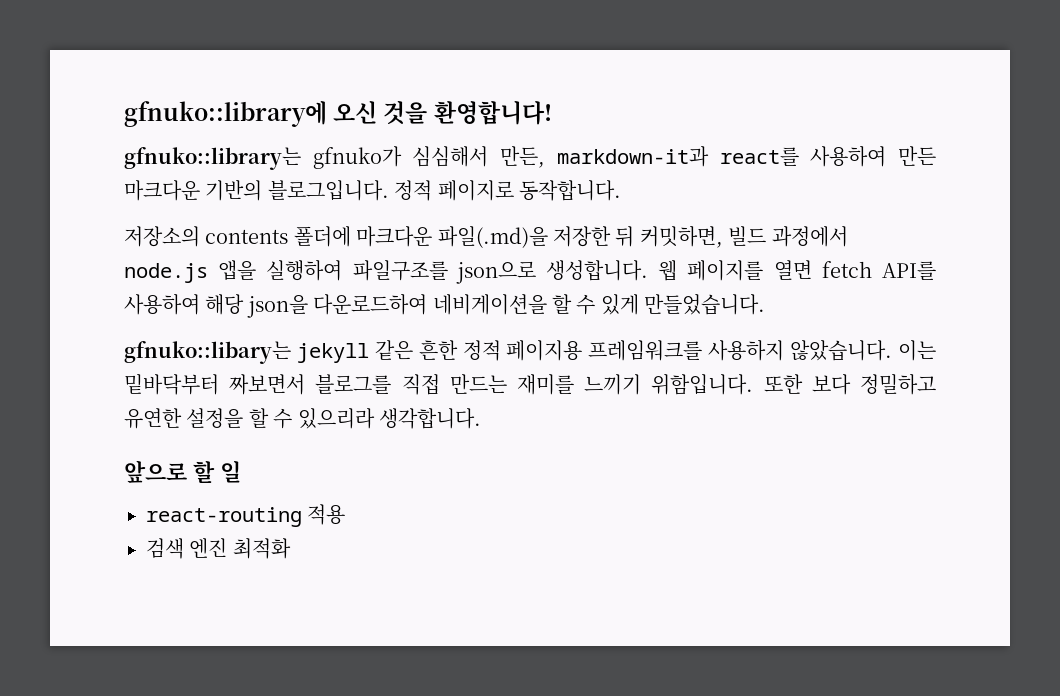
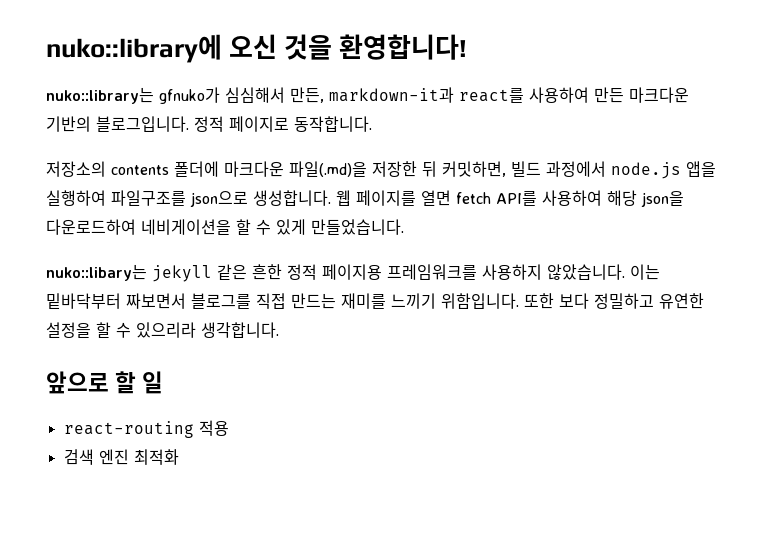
- gfnuko::library에 오신 것을 환영합니다!
+ nuko::library에 오신 것을 환영합니다!
- gfnuko::library는 gfnuko가 심심해서 만든, markdown-it과 react를 사용하여 만든 마크다운 기반의 블로그입니다.
+ nuko::library는 gfnuko가 심심해서 만든, markdown-it과 react를 사용하여 만든 마크다운 기반의 블로그입니다.
- gfnuko::libary는 jekyll 같은 흔한 정적 페이지용 프레임워크를 사용하지 않았습니다.
+ nuko::libary는 jekyll 같은 흔한 정적 페이지용 프레임워크를 사용하지 않았습니다.

